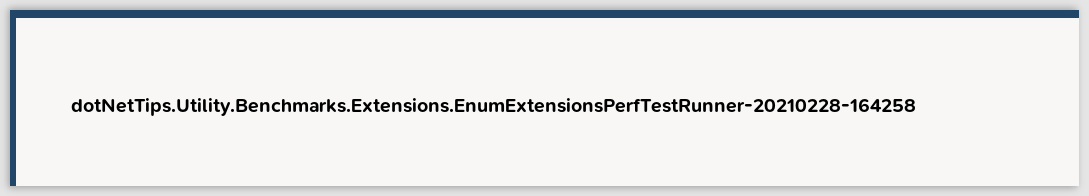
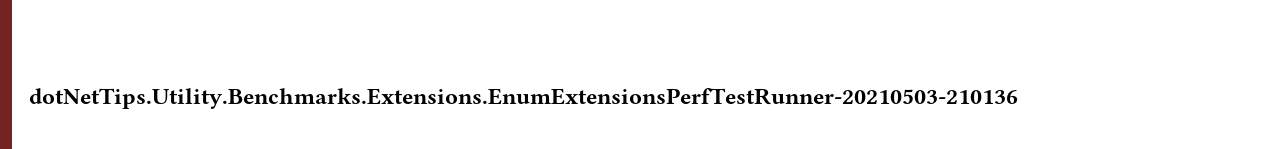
- dotNetTips.Utility.Benchmarks.Extensions.EnumExtensionsPerfTestRunner-20210228-164258
+ dotNetTips.Utility.Benchmarks.Extensions.EnumExtensionsPerfTestRunner-20210503-210136

